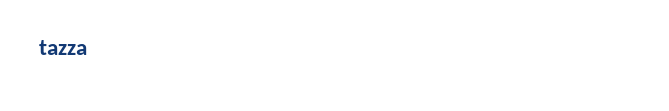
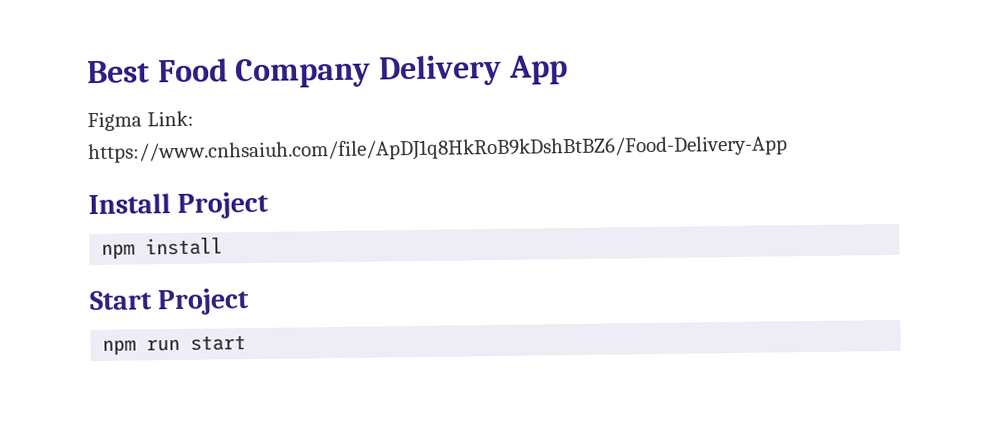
- tazza
+ Best Food Company Delivery App
+ Figma Link: https://www.cnhsaiuh.com/file/ApDJ1q8HkRoB9kDshBtBZ6/Food-Delivery-App
+ Install Project
+ npm install
+ Start Project
+ npm run start

